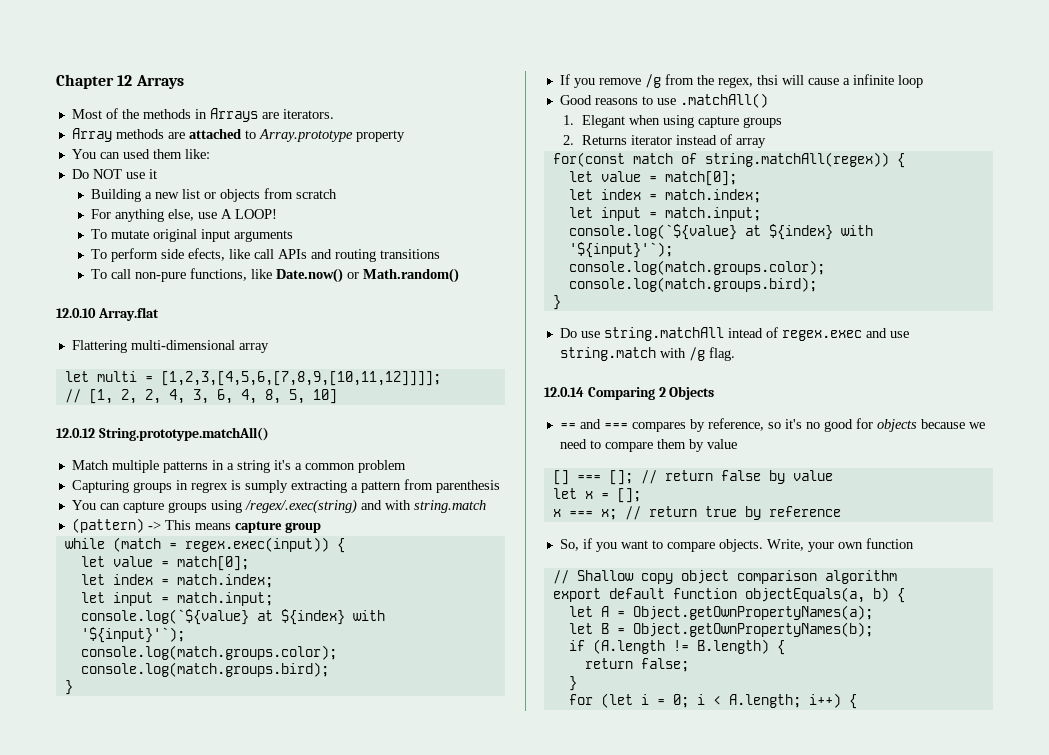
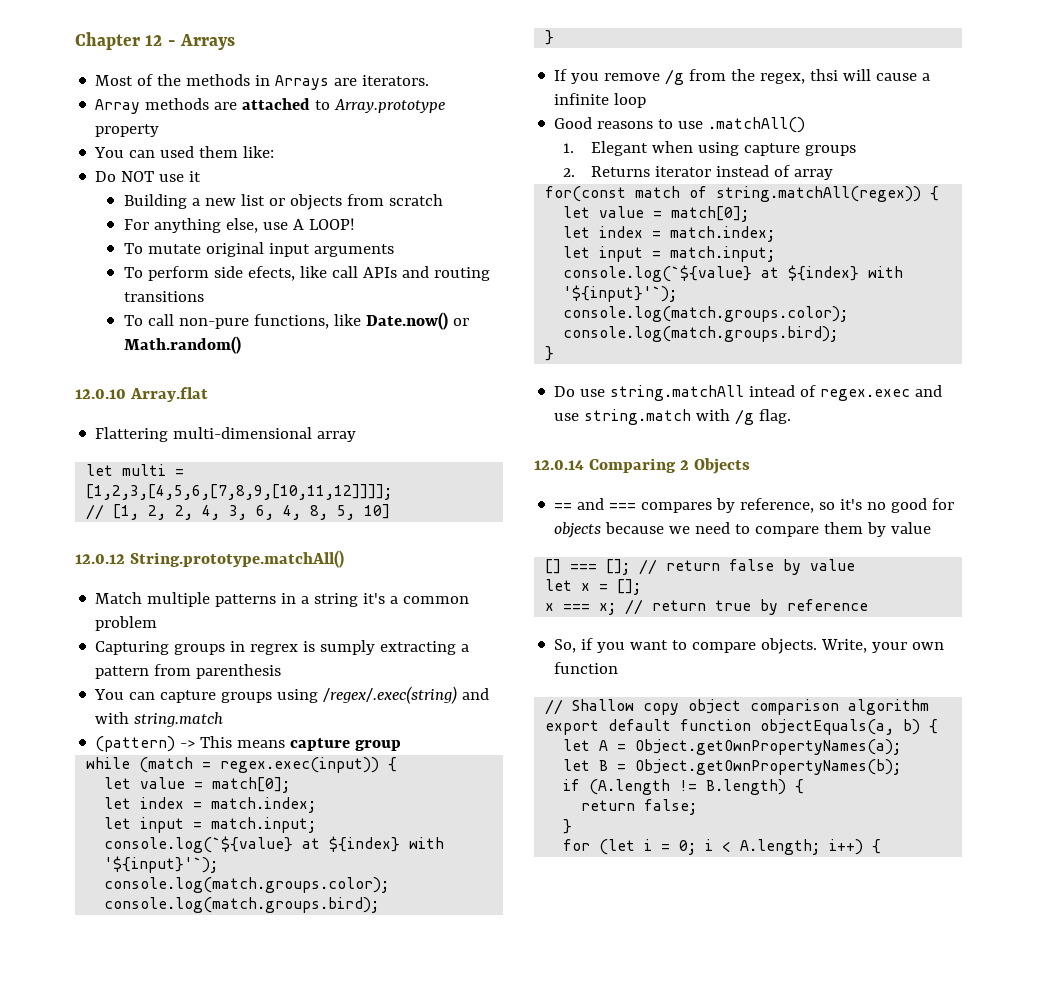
- Chapter 12 Arrays
+ Chapter 12 - Arrays

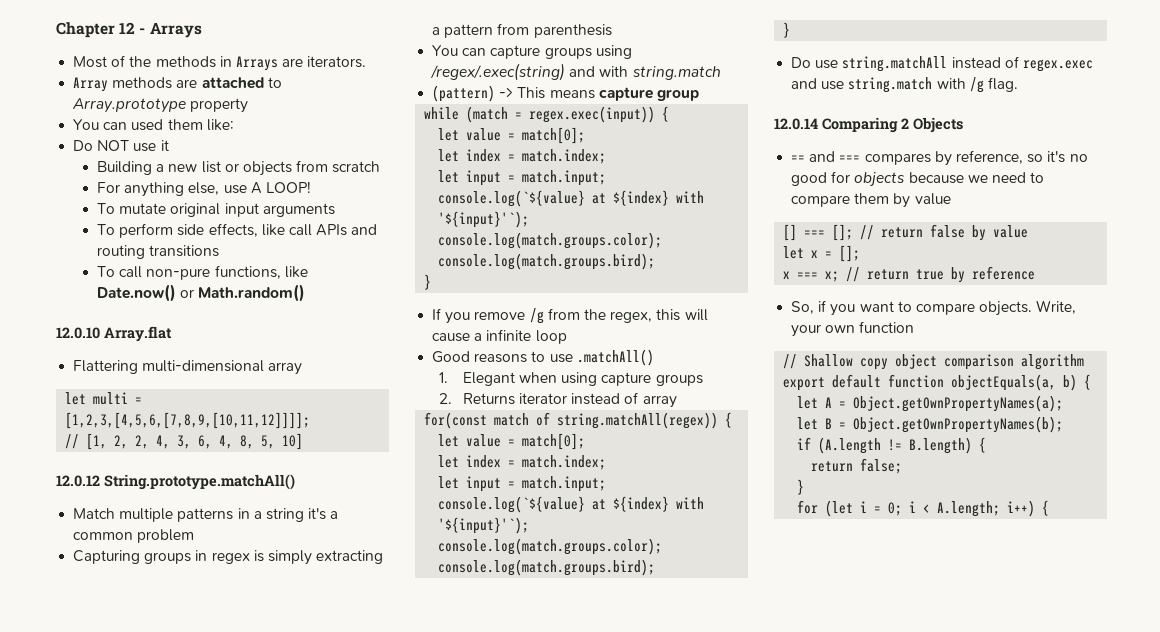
- To perform side efects, like call APIs and routing transitions
+ To perform side effects, like call APIs and routing transitions
- Capturing groups in regrex is sumply extracting a pattern from parenthesis
+ Capturing groups in regex is simply extracting a pattern from parenthesis
- If you remove /g from the regex, thsi will cause a infinite loop
+ If you remove /g from the regex, this will cause a infinite loop
- Do use string.matchAll intead of regex.exec and use string.match with /g flag.
+ Do use string.matchAll instead of regex.exec and use string.match with /g flag.

